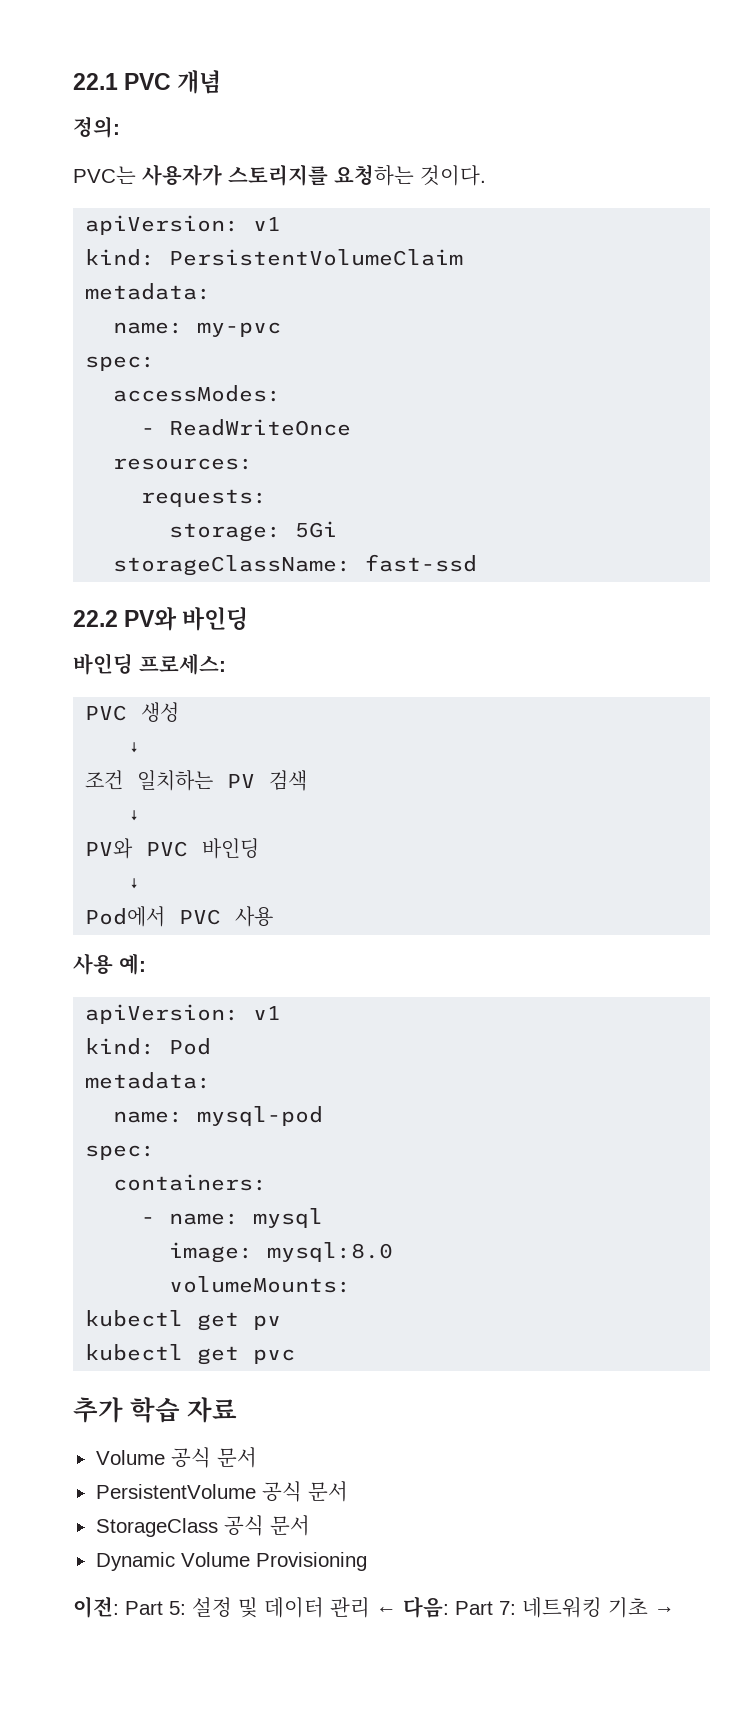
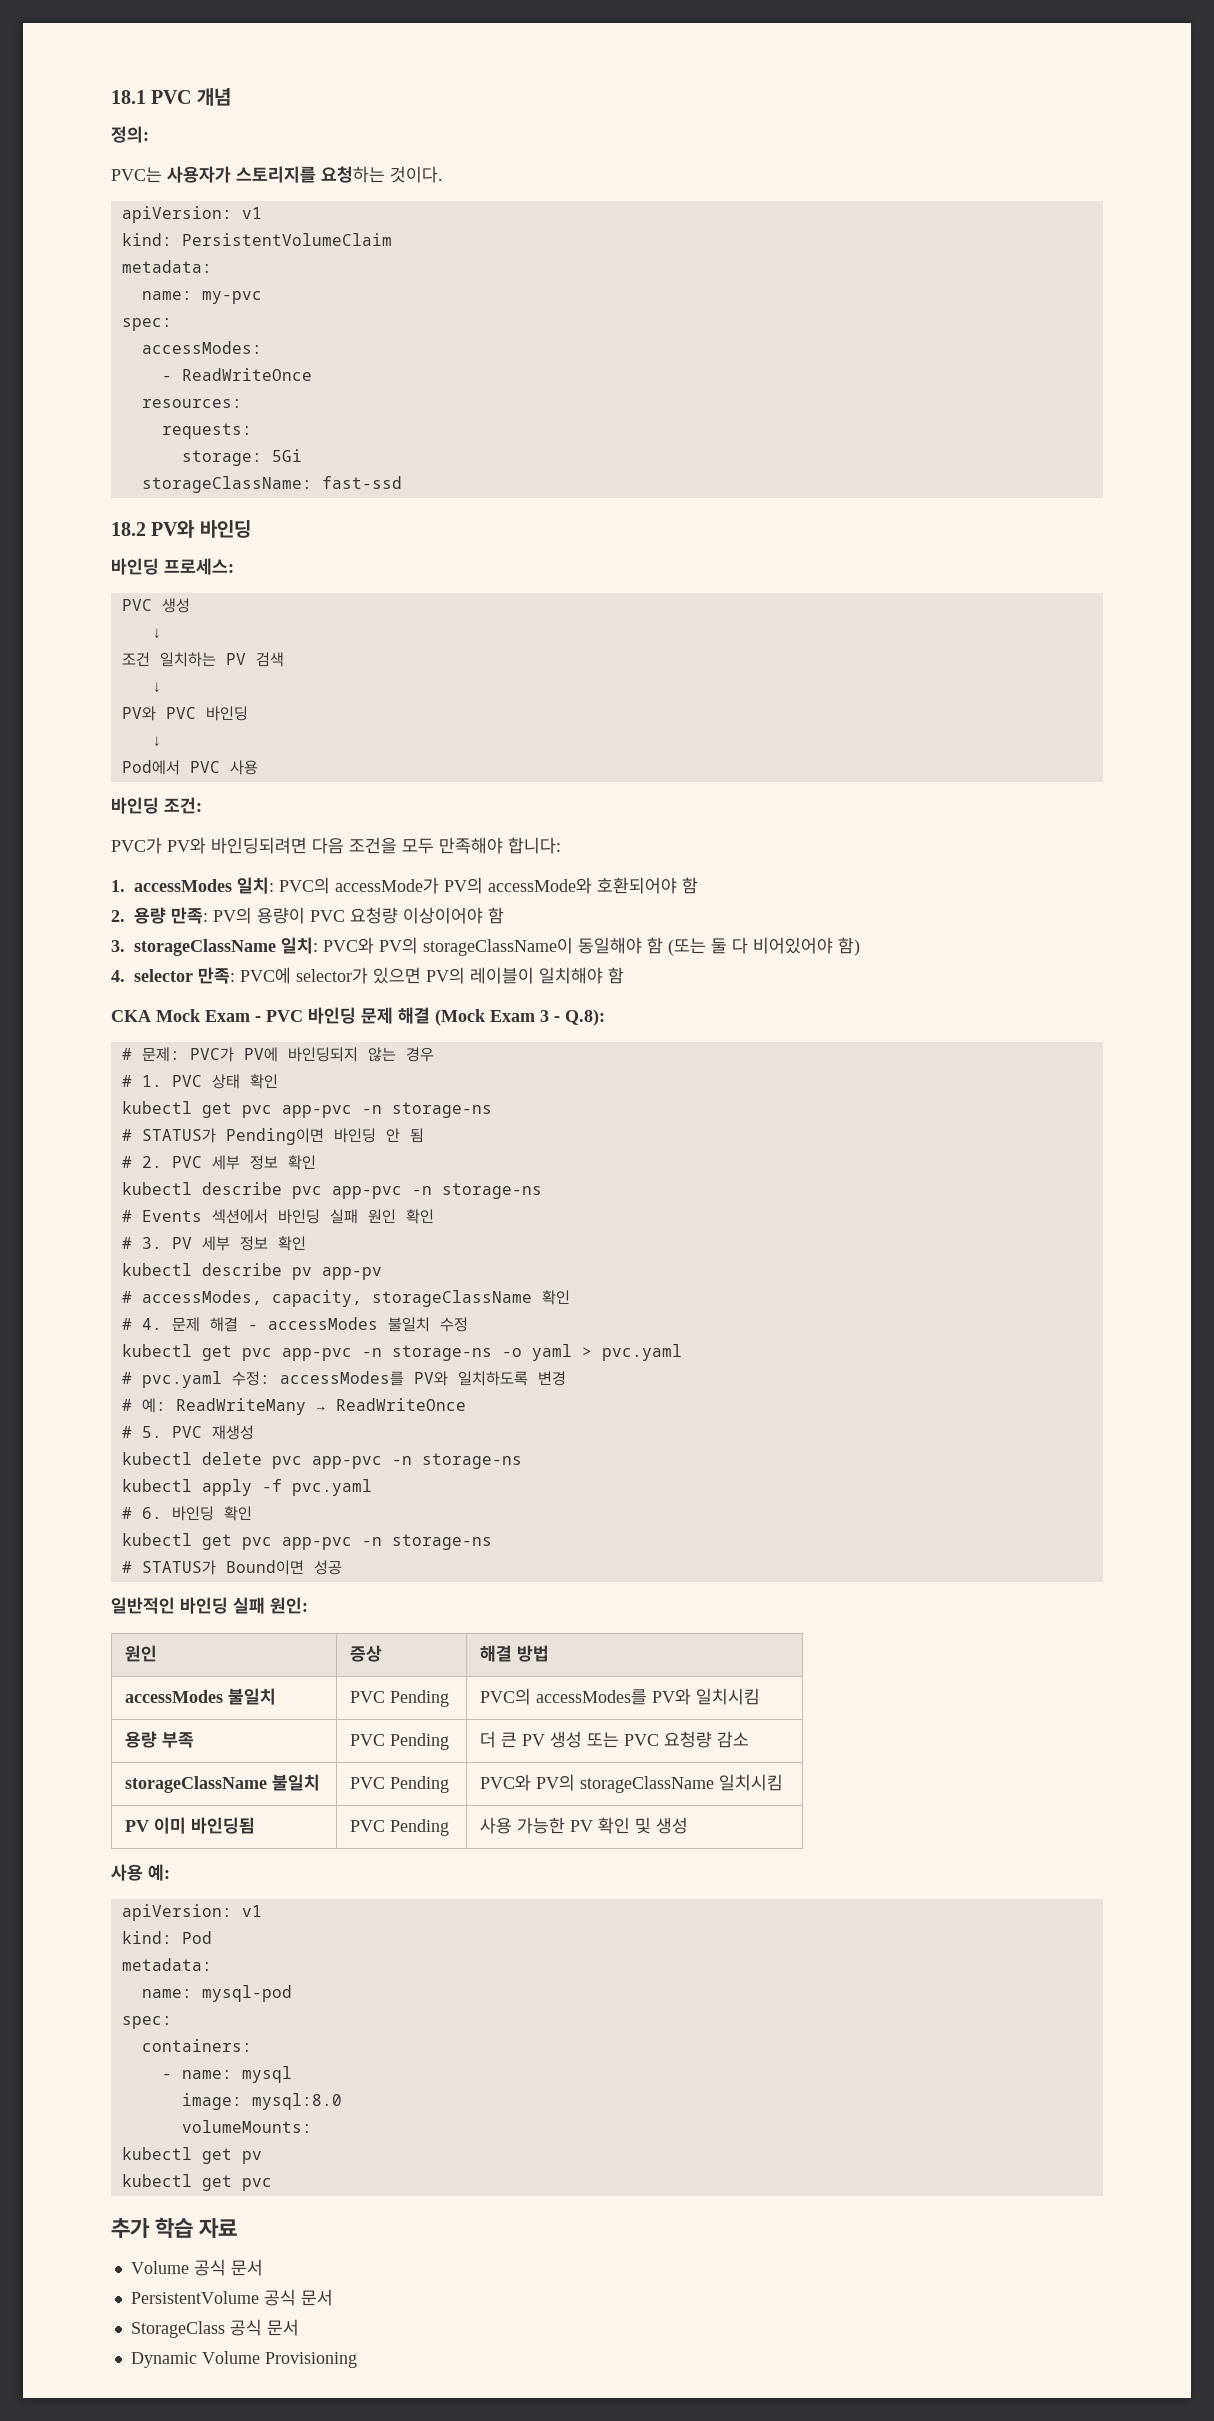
- 22.1 PVC 개념
+ 18.1 PVC 개념
- 22.2 PV와 바인딩
+ 18.2 PV와 바인딩
+ 바인딩 조건:
+ PVC가 PV와 바인딩되려면 다음 조건을 모두 만족해야 합니다:
+ 1. accessModes 일치: PVC의 accessMode가 PV의 accessMode와 호환되어야 함
+ 2. 용량 만족: PV의 용량이 PVC 요청량 이상이어야 함
+ 3. storageClassName 일치: PVC와 PV의 storageClassName이 동일해야 함 (또는 둘 다 비어있어야 함)
+ 4. selector 만족: PVC에 selector가 있으면 PV의 레이블이 일치해야 함
+ CKA Mock Exam - PVC 바인딩 문제 해결 (Mock Exam 3 - Q.8):
+ # 문제: PVC가 PV에 바인딩되지 않는 경우
+ # 1. PVC 상태 확인
+ kubectl get pvc app-pvc -n storage-ns
+ # STATUS가 Pending이면 바인딩 안 됨
+ # 2. PVC 세부 정보 확인
+ kubectl describe pvc app-pvc -n storage-ns
+ # Events 섹션에서 바인딩 실패 원인 확인
+ # 3. PV 세부 정보 확인
+ kubectl describe pv app-pv
+ # accessModes, capacity, storageClassName 확인
+ # 4. 문제 해결 - accessModes 불일치 수정
+ kubectl get pvc app-pvc -n storage-ns -o yaml > pvc.yaml
+ # pvc.yaml 수정: accessModes를 PV와 일치하도록 변경
+ # 예: ReadWriteMany → ReadWriteOnce
+ # 5. PVC 재생성
+ kubectl delete pvc app-pvc -n storage-ns
+ kubectl apply -f pvc.yaml
+ # 6. 바인딩 확인
+ kubectl get pvc app-pvc -n storage-ns
+ # STATUS가 Bound이면 성공
+ 일반적인 바인딩 실패 원인:
+ 원인 | 증상 | 해결 방법
+ accessModes 불일치 | PVC Pending | PVC의 accessModes를 PV와 일치시킴
+ 용량 부족 | PVC Pending | 더 큰 PV 생성 또는 PVC 요청량 감소
+ storageClassName 불일치 | PVC Pending | PVC와 PV의 storageClassName 일치시킴
+ PV 이미 바인딩됨 | PVC Pending | 사용 가능한 PV 확인 및 생성
- 이전: Part 5: 설정 및 데이터 관리 ← 다음: Part 7: 네트워킹 기초 →

